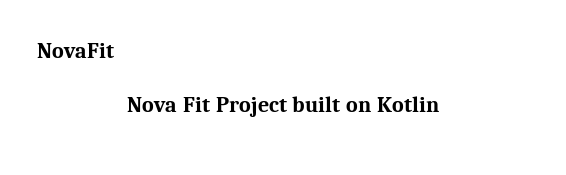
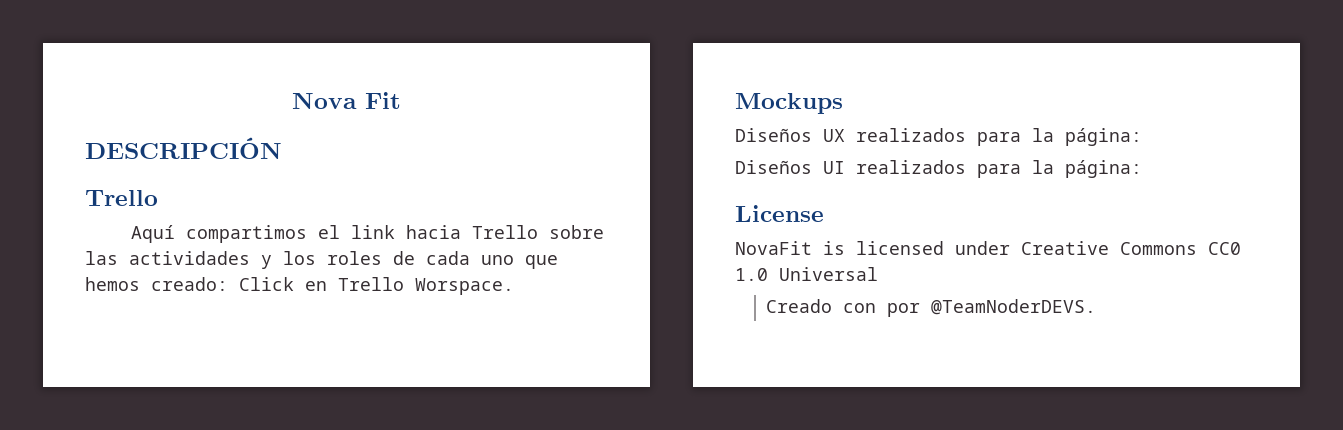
- NovaFit
- Nova Fit Project built on Kotlin
+ Nova Fit
+ DESCRIPCIÓN
+ Trello
+ Aquí compartimos el link hacia Trello sobre las actividades y los roles de cada uno que hemos creado: Click en Trello Worspace.
+ Mockups
+ Diseños UX realizados para la página:
+ Diseños UI realizados para la página:
+ License
+ NovaFit is licensed under Creative Commons CC0 1.0 Universal
+ Creado con por @TeamNoderDEVS.

